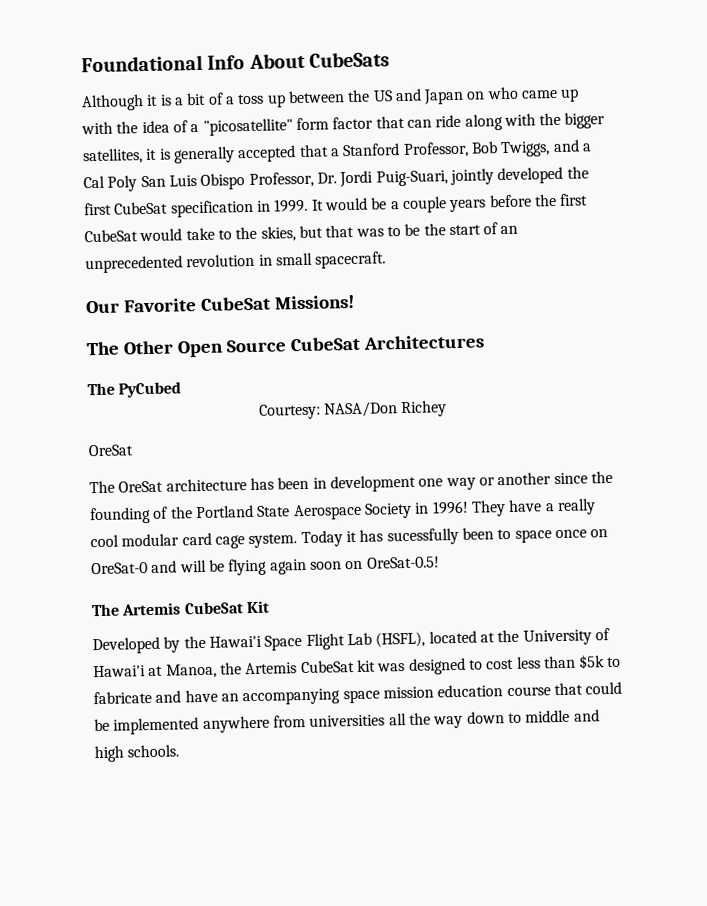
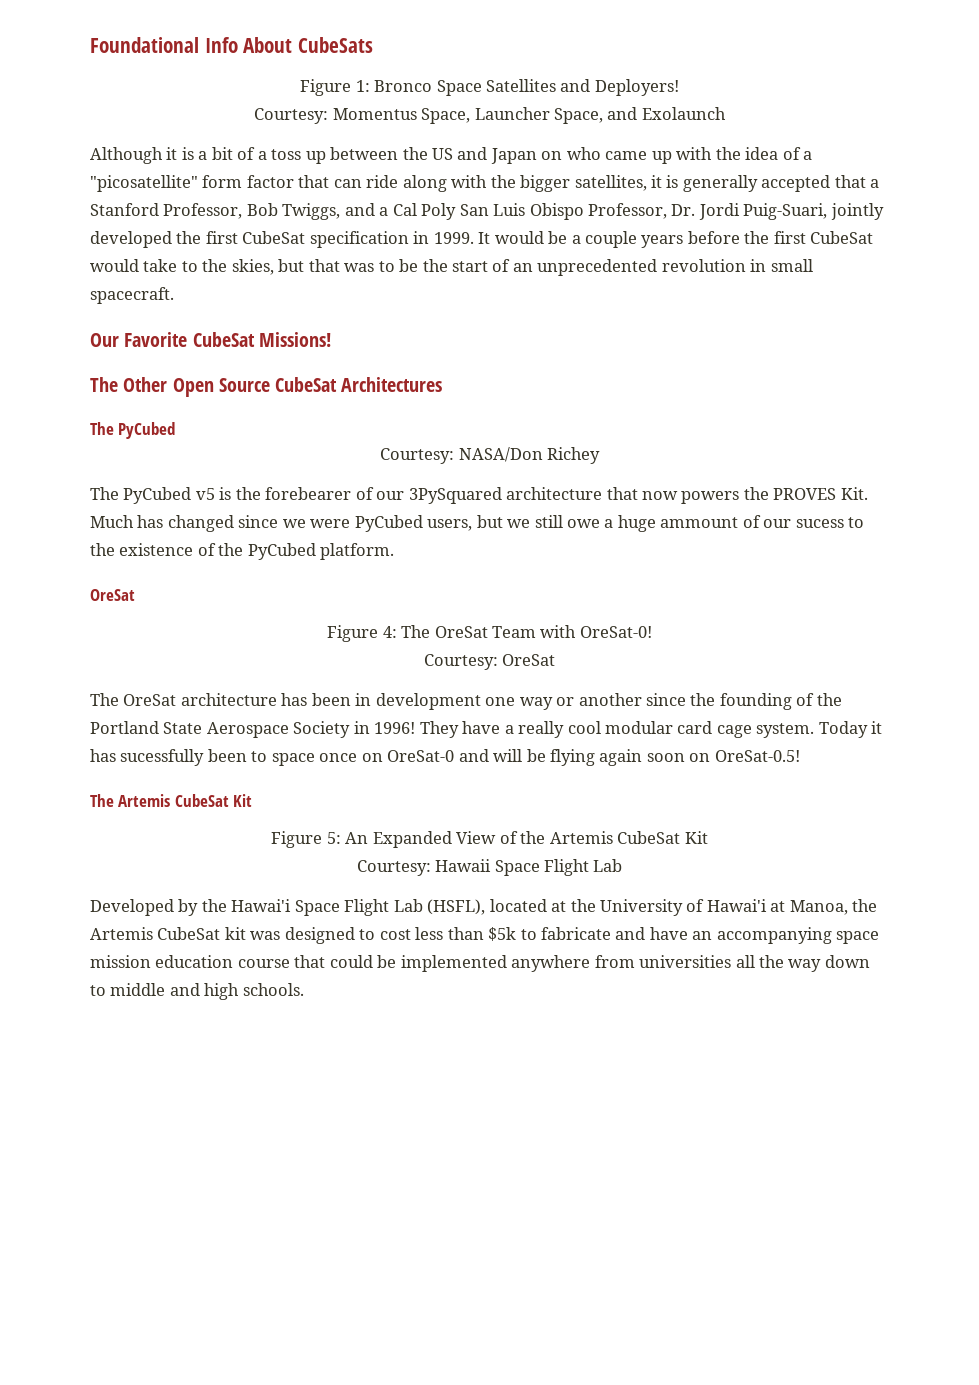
+ Figure 1: Bronco Space Satellites and Deployers!
+ Courtesy: Momentus Space, Launcher Space, and Exolaunch
  Courtesy: NASA/Don Richey
+ The PyCubed v5 is the forebearer of our 3PySquared architecture that now powers the PROVES Kit. Much has changed since we were PyCubed users, but we still owe a huge ammount of our sucess to the existence of the PyCubed platform.
  OreSat
+ Figure 4: The OreSat Team with OreSat-0!
+ Courtesy: OreSat
+ Figure 5: An Expanded View of the Artemis CubeSat Kit
+ Courtesy: Hawaii Space Flight Lab

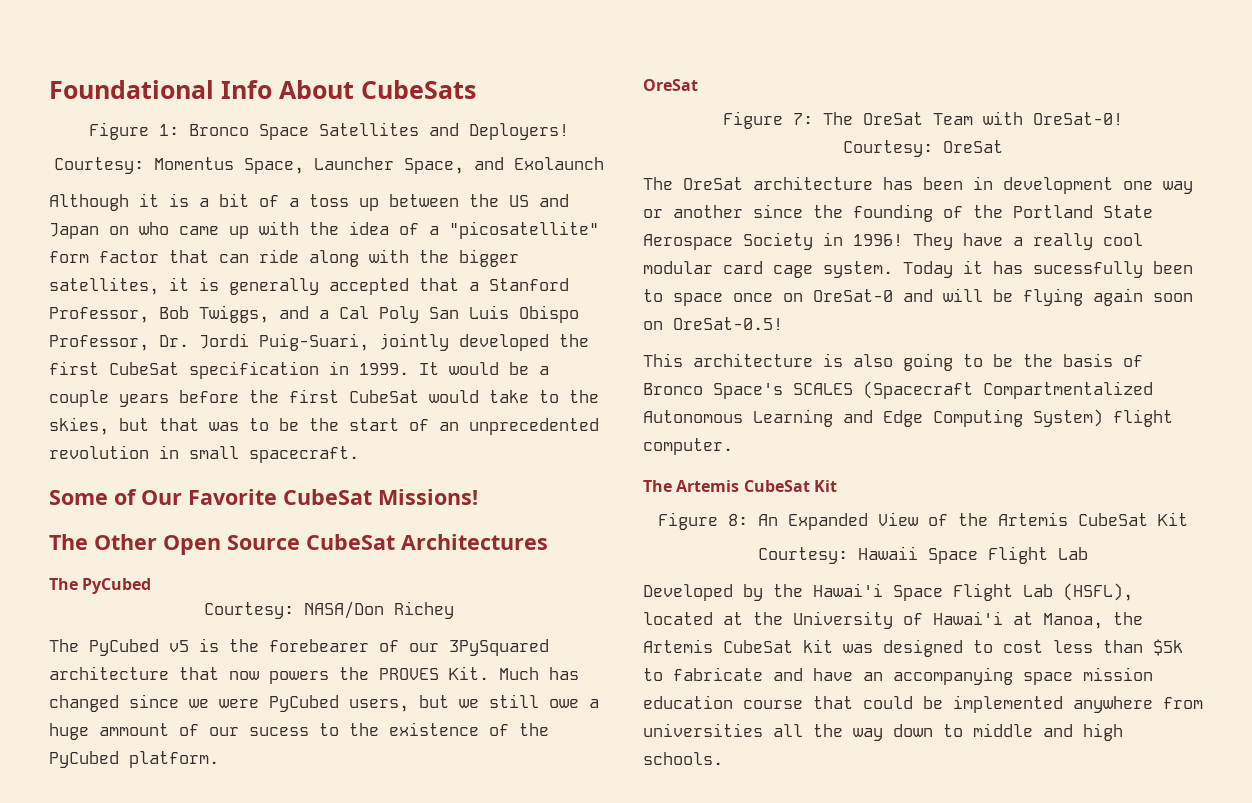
- Our Favorite CubeSat Missions!
+ Some of Our Favorite CubeSat Missions!
- Figure 4: The OreSat Team with OreSat-0!
+ Figure 7: The OreSat Team with OreSat-0!
+ This architecture is also going to be the basis of Bronco Space's SCALES (Spacecraft Compartmentalized Autonomous Learning and Edge Computing System) flight computer.
- Figure 5: An Expanded View of the Artemis CubeSat Kit
+ Figure 8: An Expanded View of the Artemis CubeSat Kit

